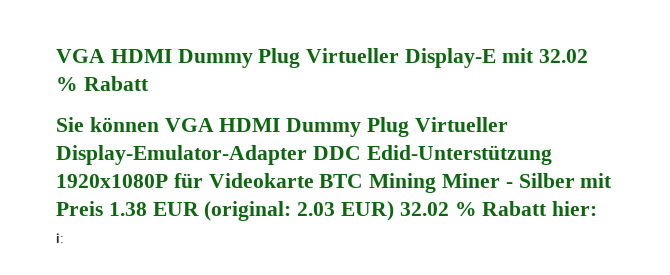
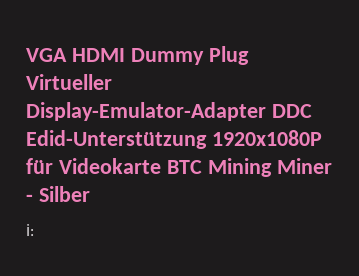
- VGA HDMI Dummy Plug Virtueller Display-E mit 32.02 % Rabatt
- Sie können VGA HDMI Dummy Plug Virtueller Display-Emulator-Adapter DDC Edid-Unterstützung 1920x1080P für Videokarte BTC Mining Miner - Silber mit Preis 1.38 EUR (original: 2.03 EUR) 32.02 % Rabatt hier:
+ VGA HDMI Dummy Plug Virtueller Display-Emulator-Adapter DDC Edid-Unterstützung 1920x1080P für Videokarte BTC Mining Miner - Silber

